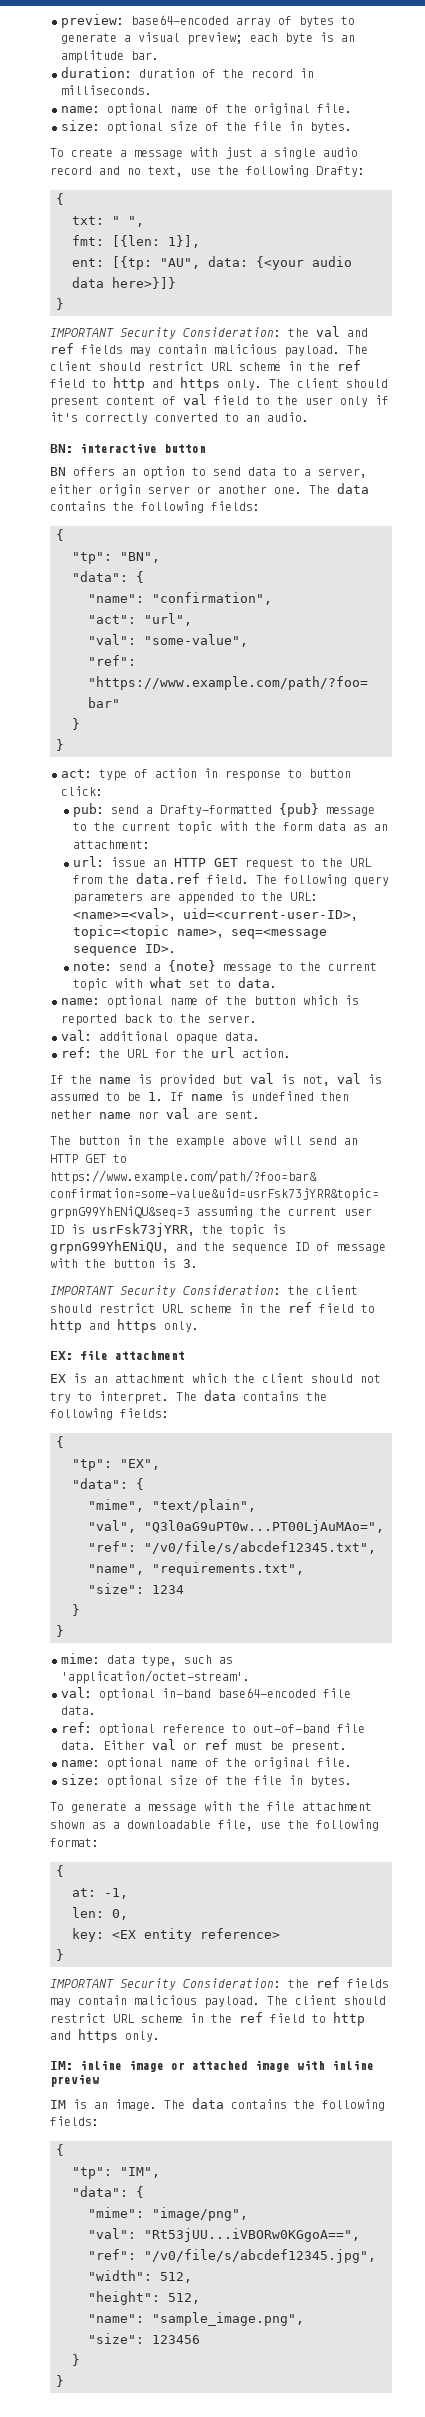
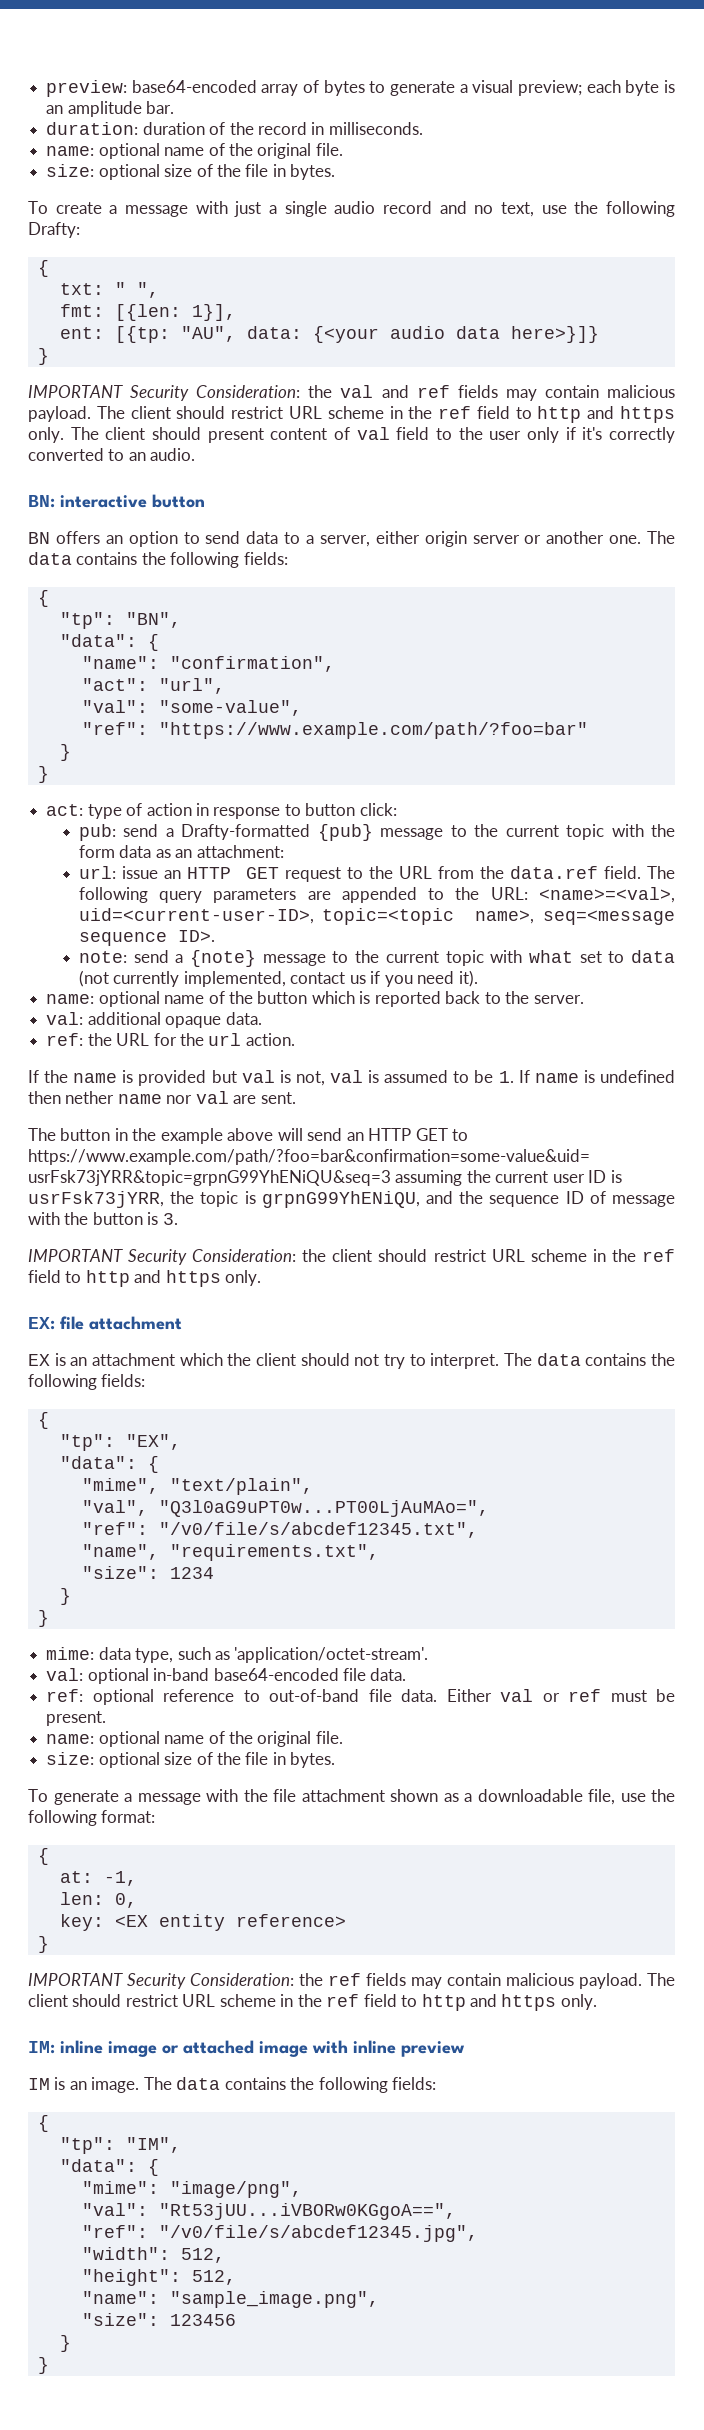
- note: send a {note} message to the current topic with what set to data.
+ note: send a {note} message to the current topic with what set to data (not currently implemented, contact us if you need it).

